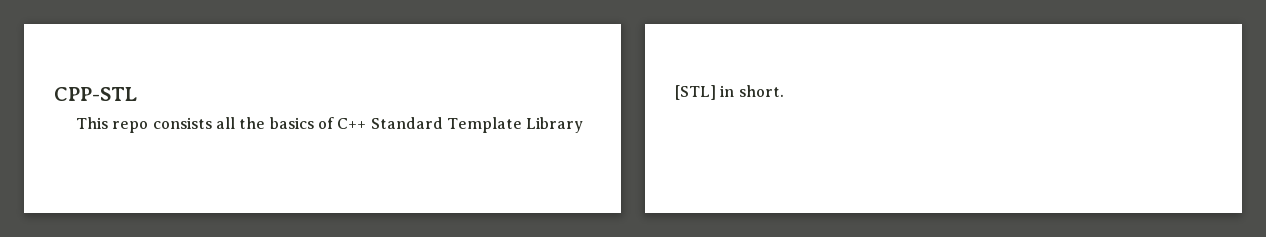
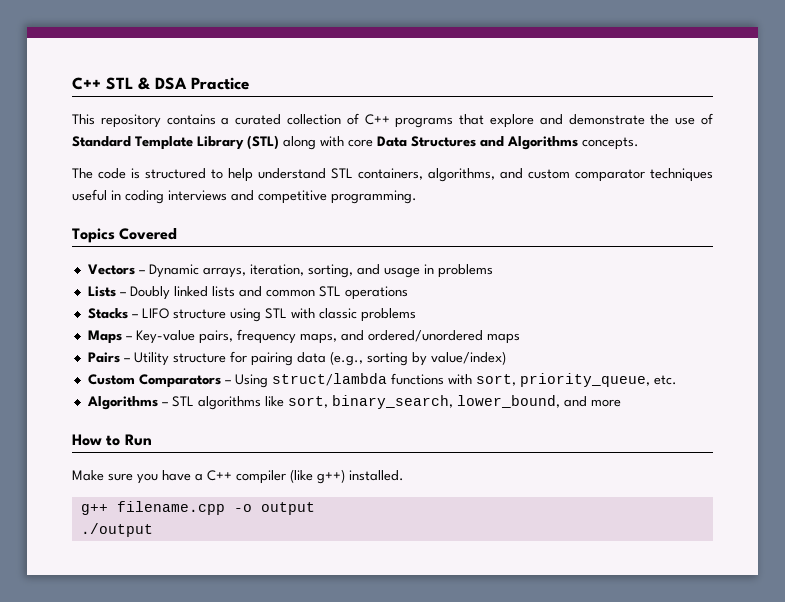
- CPP-STL
- This repo consists all the basics of C++ Standard Template Library [STL] in short.
+ C++ STL & DSA Practice
+ This repository contains a curated collection of C++ programs that explore and demonstrate the use of Standard Template Library (STL) along with core Data Structures and Algorithms concepts.
+ The code is structured to help understand STL containers, algorithms, and custom comparator techniques useful in coding interviews and competitive programming.
+ Topics Covered
+ Vectors – Dynamic arrays, iteration, sorting, and usage in problems
+ Lists – Doubly linked lists and common STL operations
+ Stacks – LIFO structure using STL with classic problems
+ Maps – Key-value pairs, frequency maps, and ordered/unordered maps
+ Pairs – Utility structure for pairing data (e.g., sorting by value/index)
+ Custom Comparators – Using struct/lambda functions with sort, priority_queue, etc.
+ Algorithms – STL algorithms like sort, binary_search, lower_bound, and more
+ How to Run
+ Make sure you have a C++ compiler (like g++) installed.
+ g++ filename.cpp -o output
+ ./output

